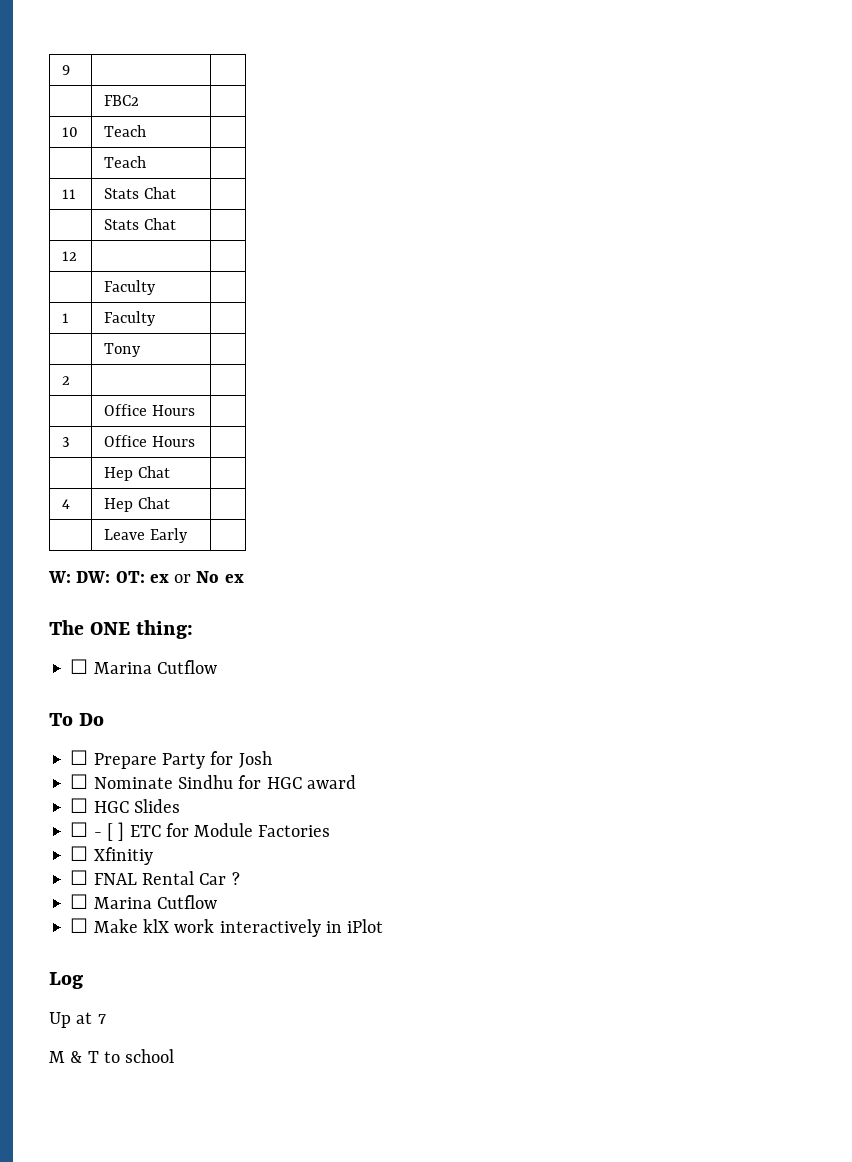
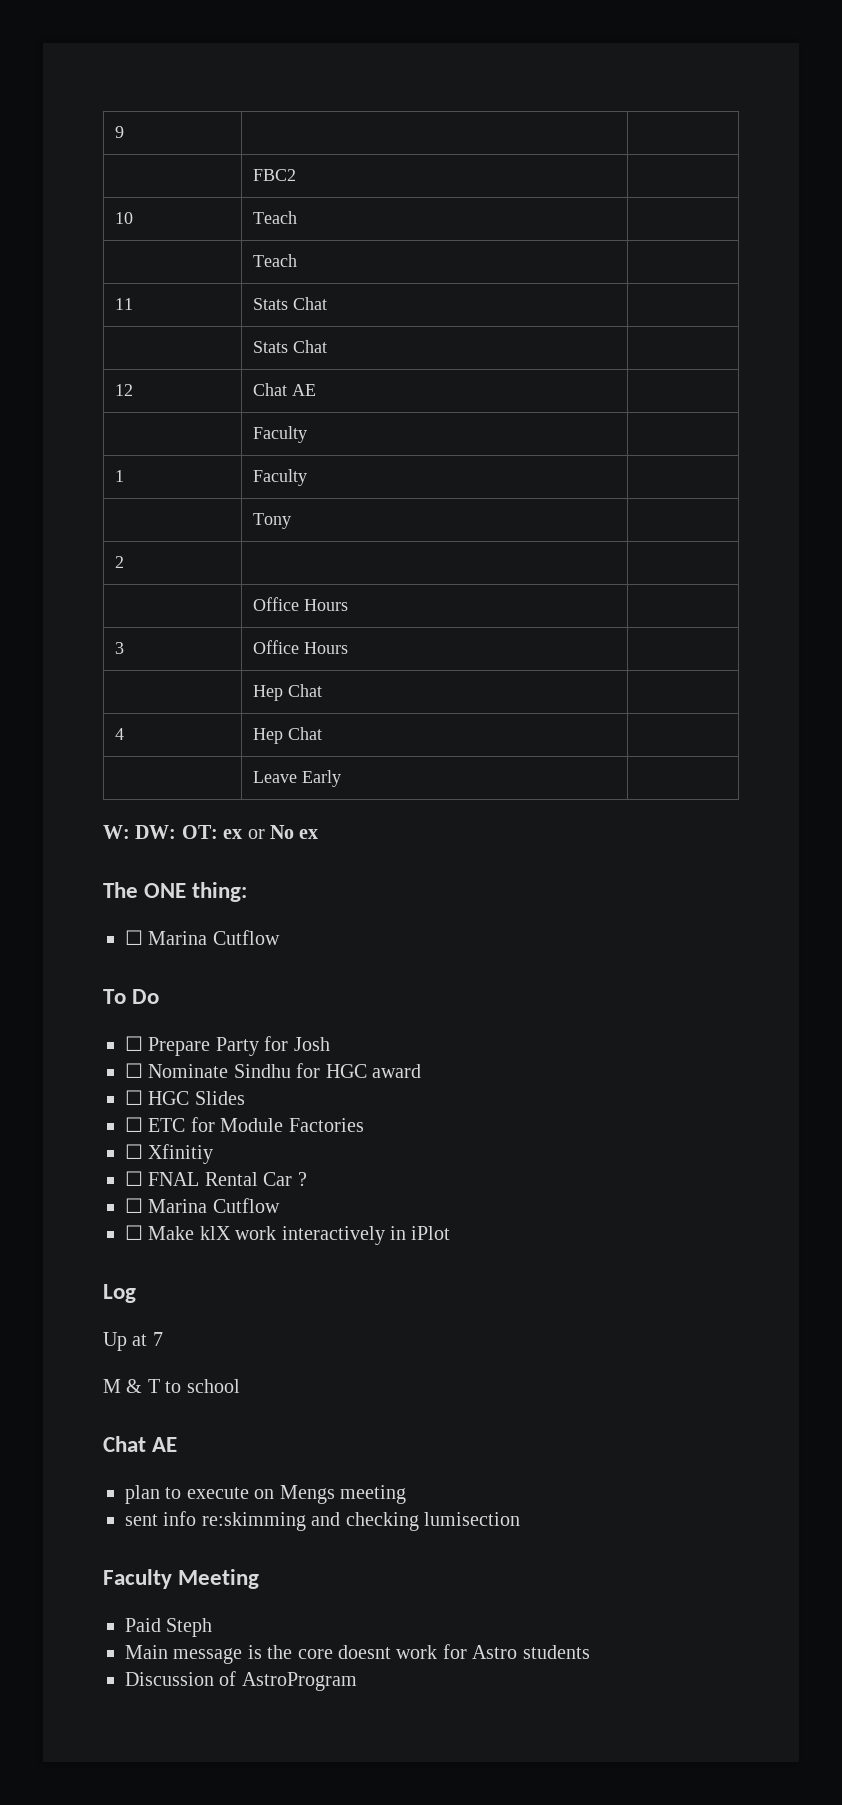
- 12 | |
+ 12 | Chat AE |
- ☐ - [ ] ETC for Module Factories
+ ☐ ETC for Module Factories
  M & T to school
+ Chat AE
+ plan to execute on Mengs meeting
+ sent info re:skimming and checking lumisection
+ Faculty Meeting
+ Paid Steph
+ Main message is the core doesnt work for Astro students
+ Discussion of AstroProgram

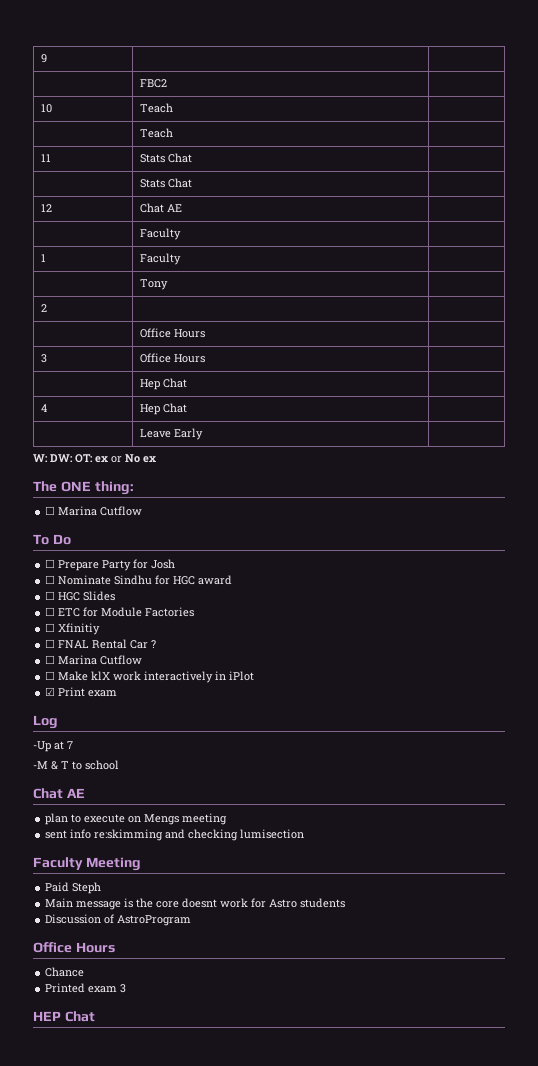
+ ☑ Print exam
- Up at 7
+ -Up at 7
- M & T to school
+ -M & T to school
  Discussion of AstroProgram
+ Office Hours
+ Chance
+ Printed exam 3
+ HEP Chat

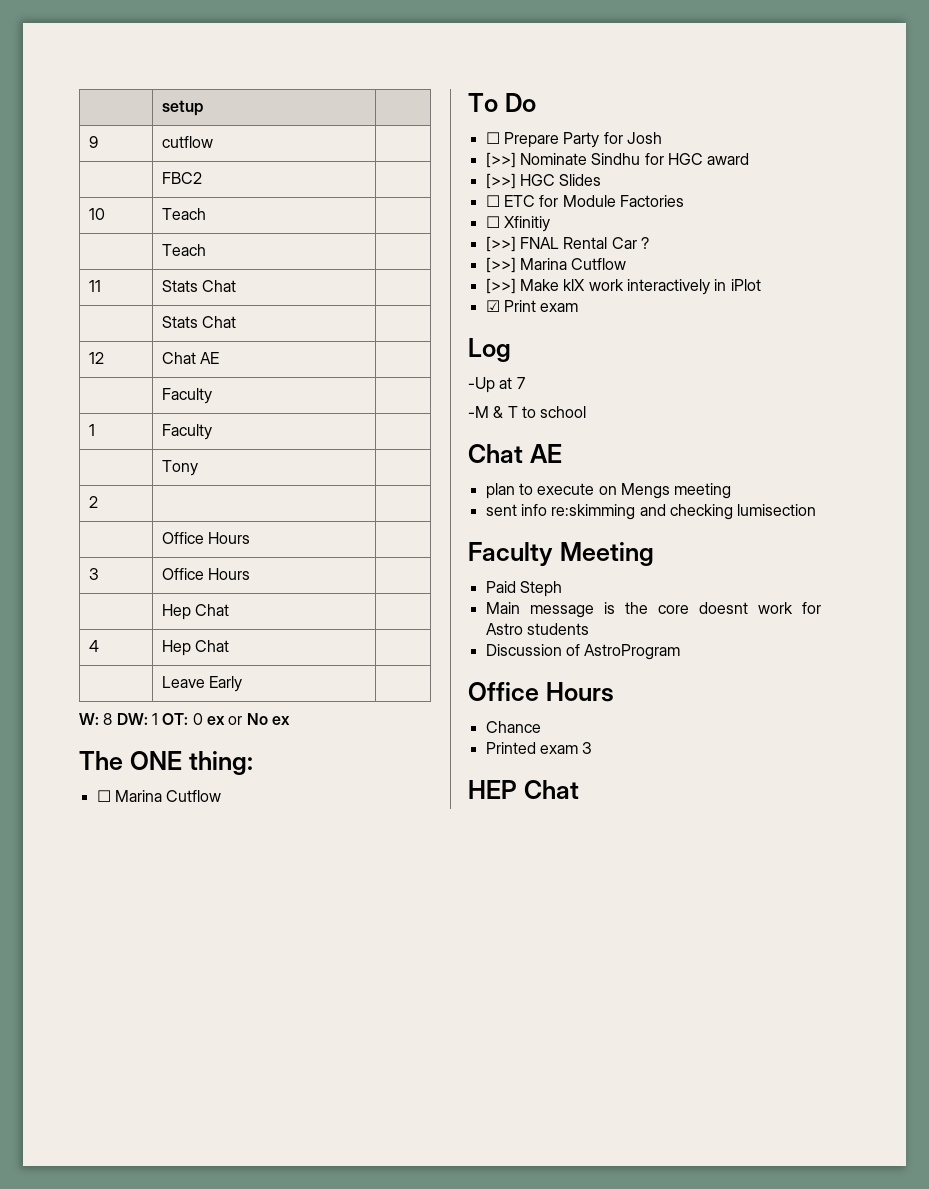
+ | setup |
- 9 | |
+ 9 | cutflow |
- W: DW: OT: ex or No ex
+ W: 8 DW: 1 OT: 0 ex or No ex
- ☐ Nominate Sindhu for HGC award
+ [>>] Nominate Sindhu for HGC award
- ☐ HGC Slides
+ [>>] HGC Slides
- ☐ FNAL Rental Car ?
- ☐ Marina Cutflow
- ☐ Make klX work interactively in iPlot
+ [>>] FNAL Rental Car ?
+ [>>] Marina Cutflow
+ [>>] Make klX work interactively in iPlot

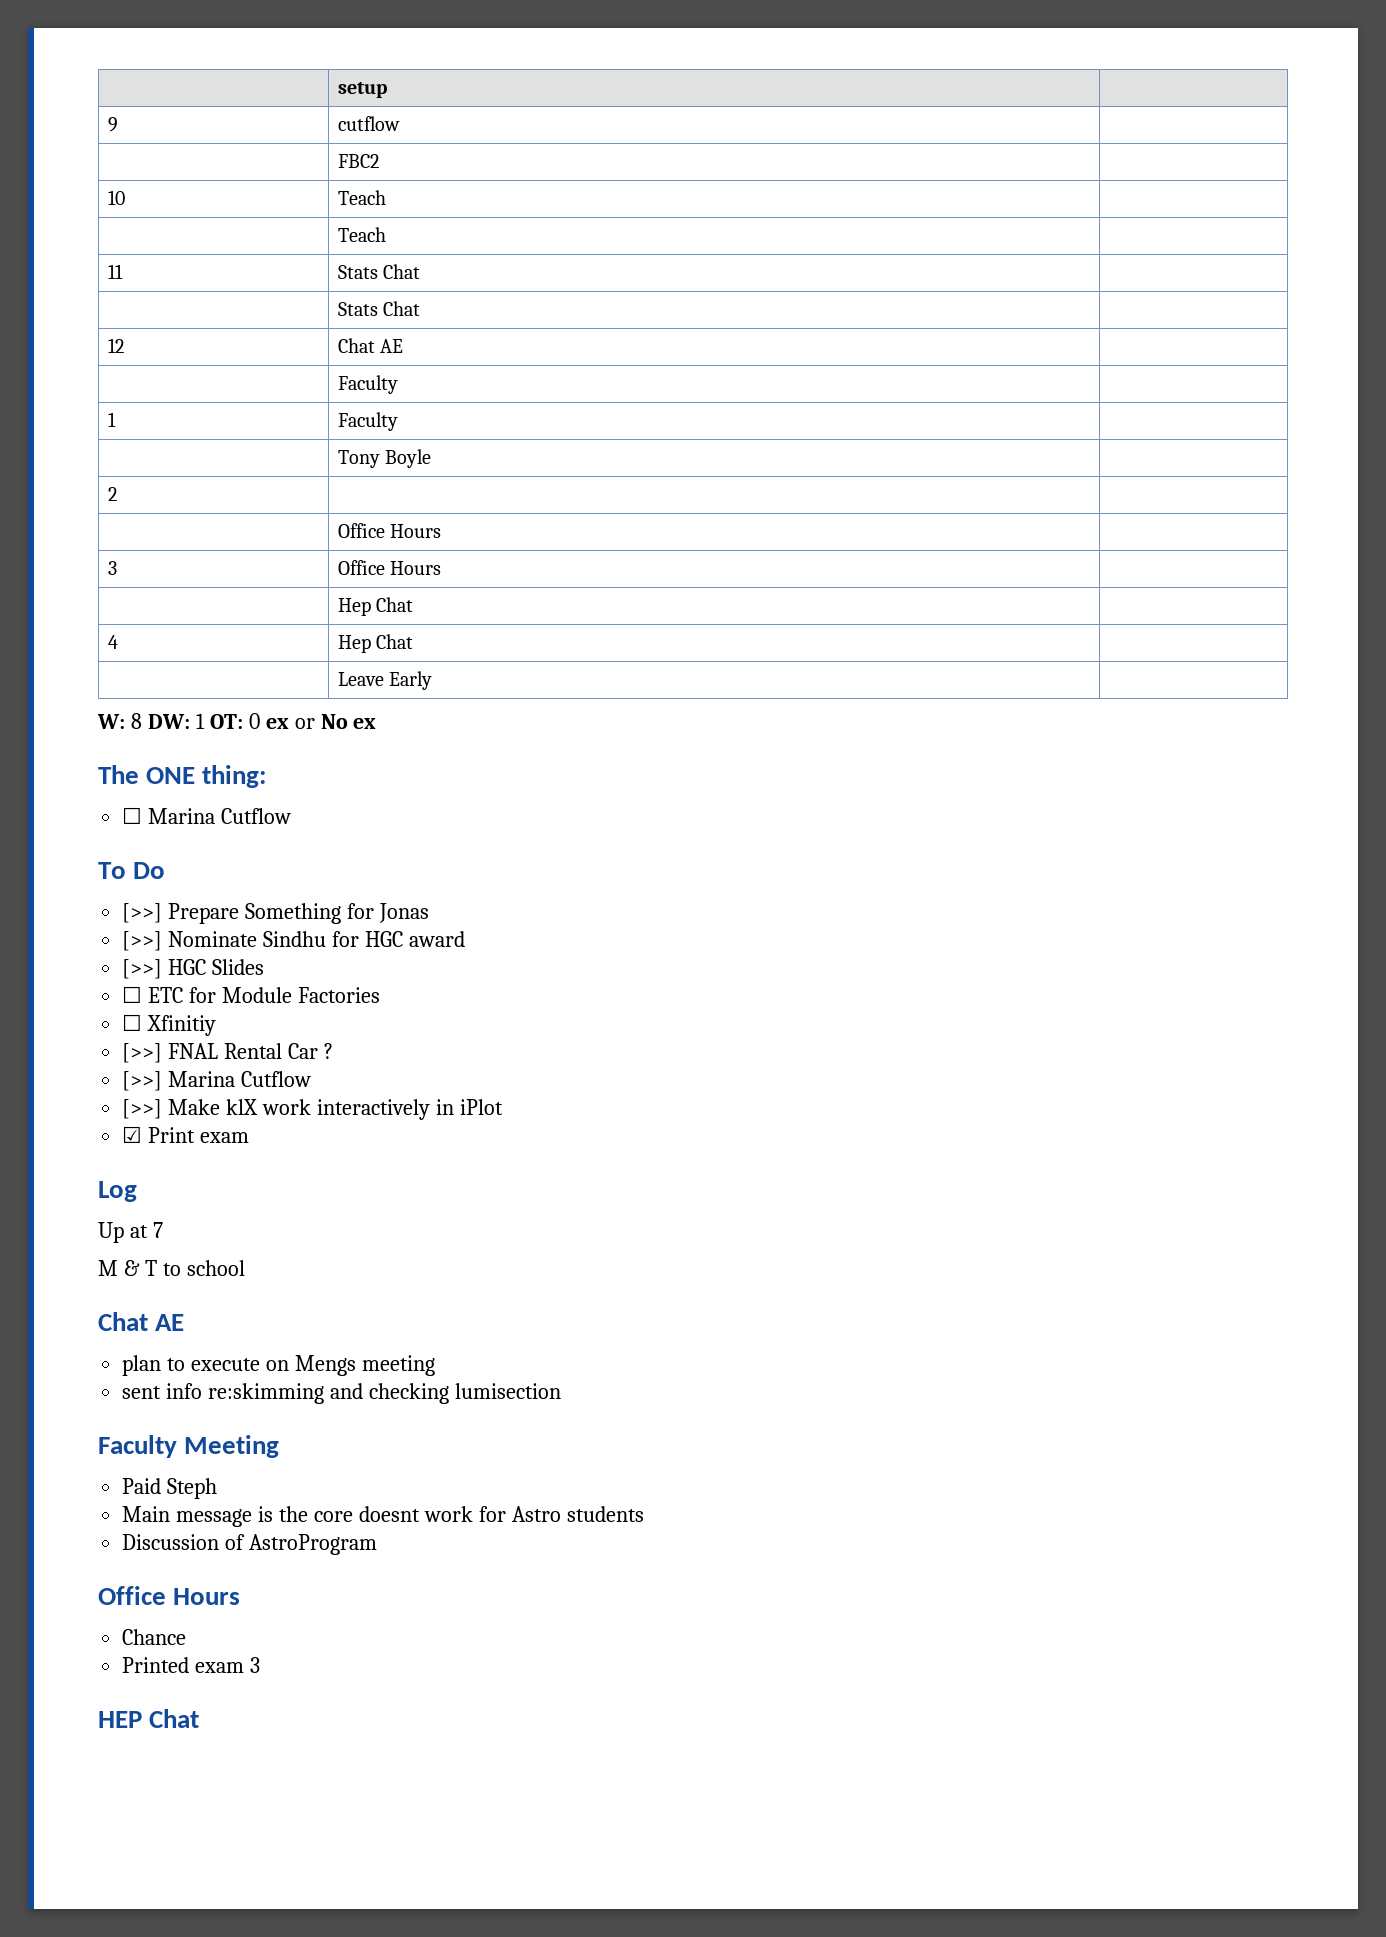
- | Tony |
+ | Tony Boyle |
- ☐ Prepare Party for Josh
+ [>>] Prepare Something for Jonas
- -Up at 7
+ Up at 7
- -M & T to school
+ M & T to school

